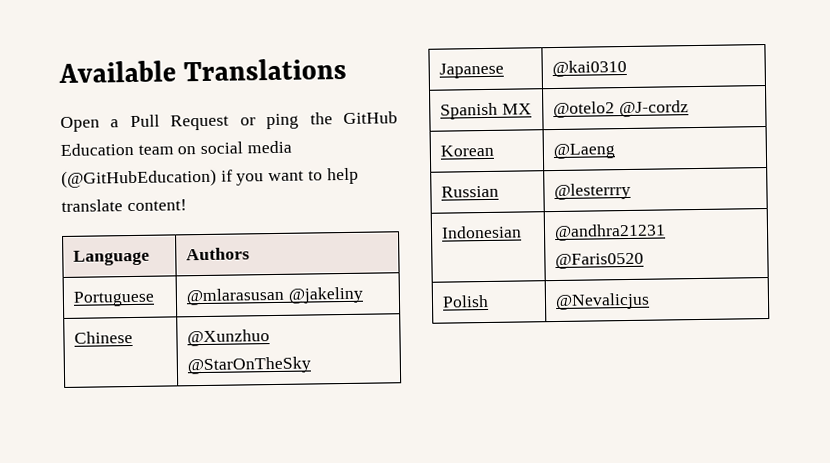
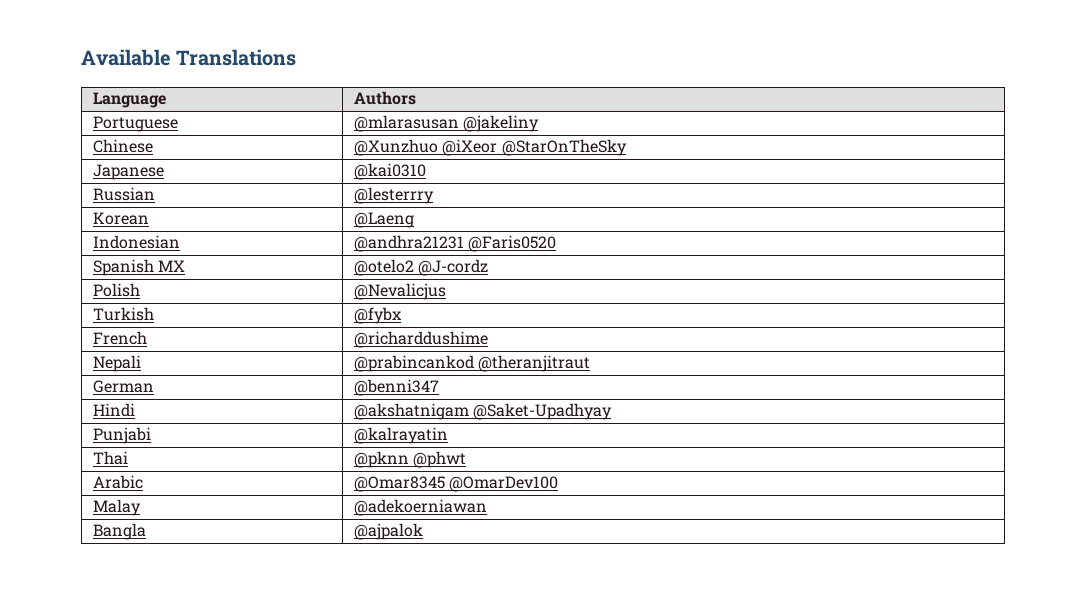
- Open a Pull Request or ping the GitHub Education team on social media (@GitHubEducation) if you want to help translate content!
- Chinese | @Xunzhuo @StarOnTheSky
+ Chinese | @Xunzhuo @iXeor @StarOnTheSky
+ Russian | @lesterrry
+ Korean | @Laeng
+ Indonesian | @andhra21231 @Faris0520
  Spanish MX | @otelo2 @J-cordz
- Korean | @Laeng
- Russian | @lesterrry
- Indonesian | @andhra21231 @Faris0520
  Polish | @Nevalicjus
+ Turkish | @fybx
+ French | @richarddushime
+ Nepali | @prabincankod @theranjitraut
+ German | @benni347
+ Hindi | @akshatnigam @Saket-Upadhyay
+ Punjabi | @kalrayatin
+ Thai | @pknn @phwt
+ Arabic | @Omar8345 @OmarDev100
+ Malay | @adekoerniawan
+ Bangla | @ajpalok

